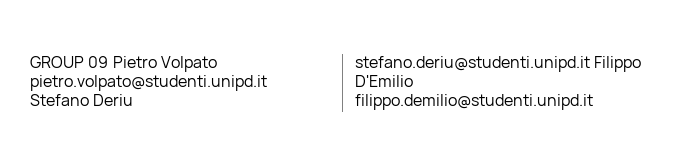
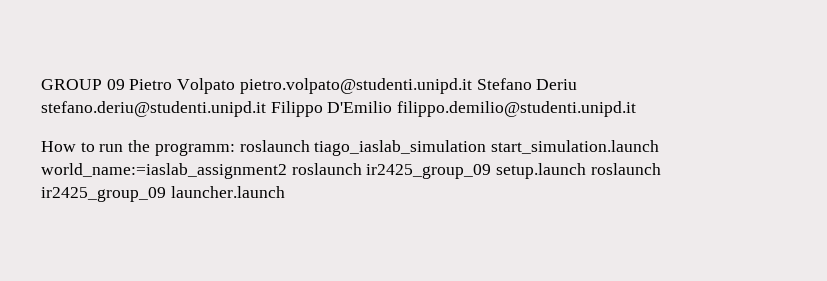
+ How to run the programm: roslaunch tiago_iaslab_simulation start_simulation.launch world_name:=iaslab_assignment2 roslaunch ir2425_group_09 setup.launch roslaunch ir2425_group_09 launcher.launch

